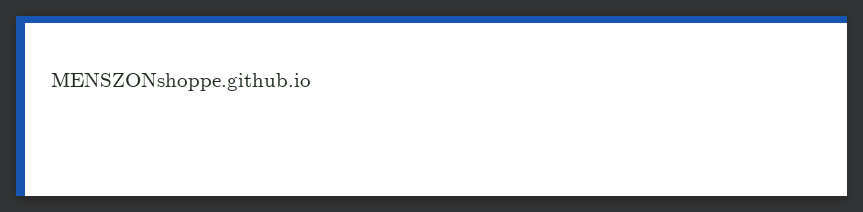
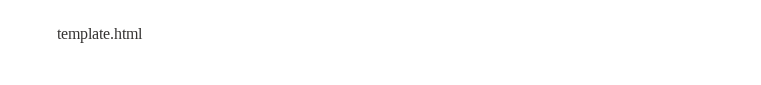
- MENSZONshoppe.github.io
+ template.html

